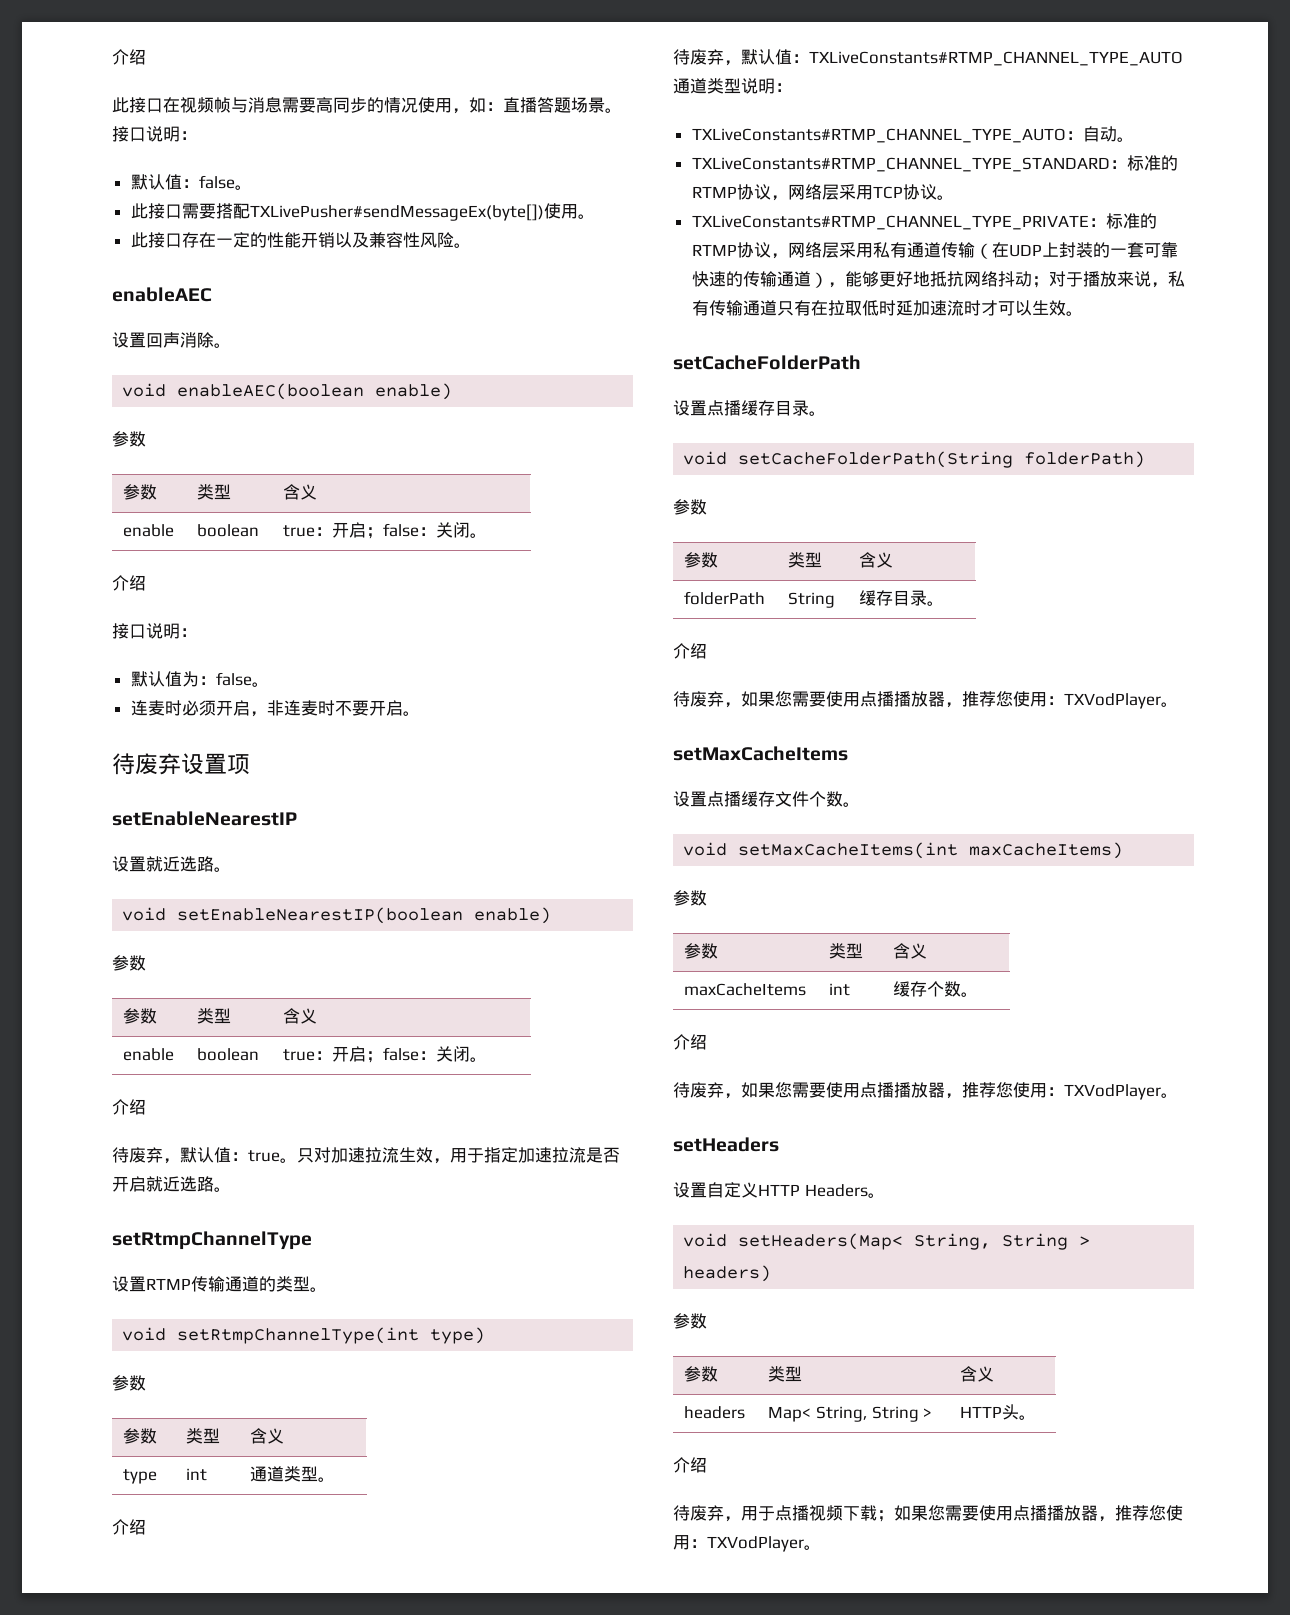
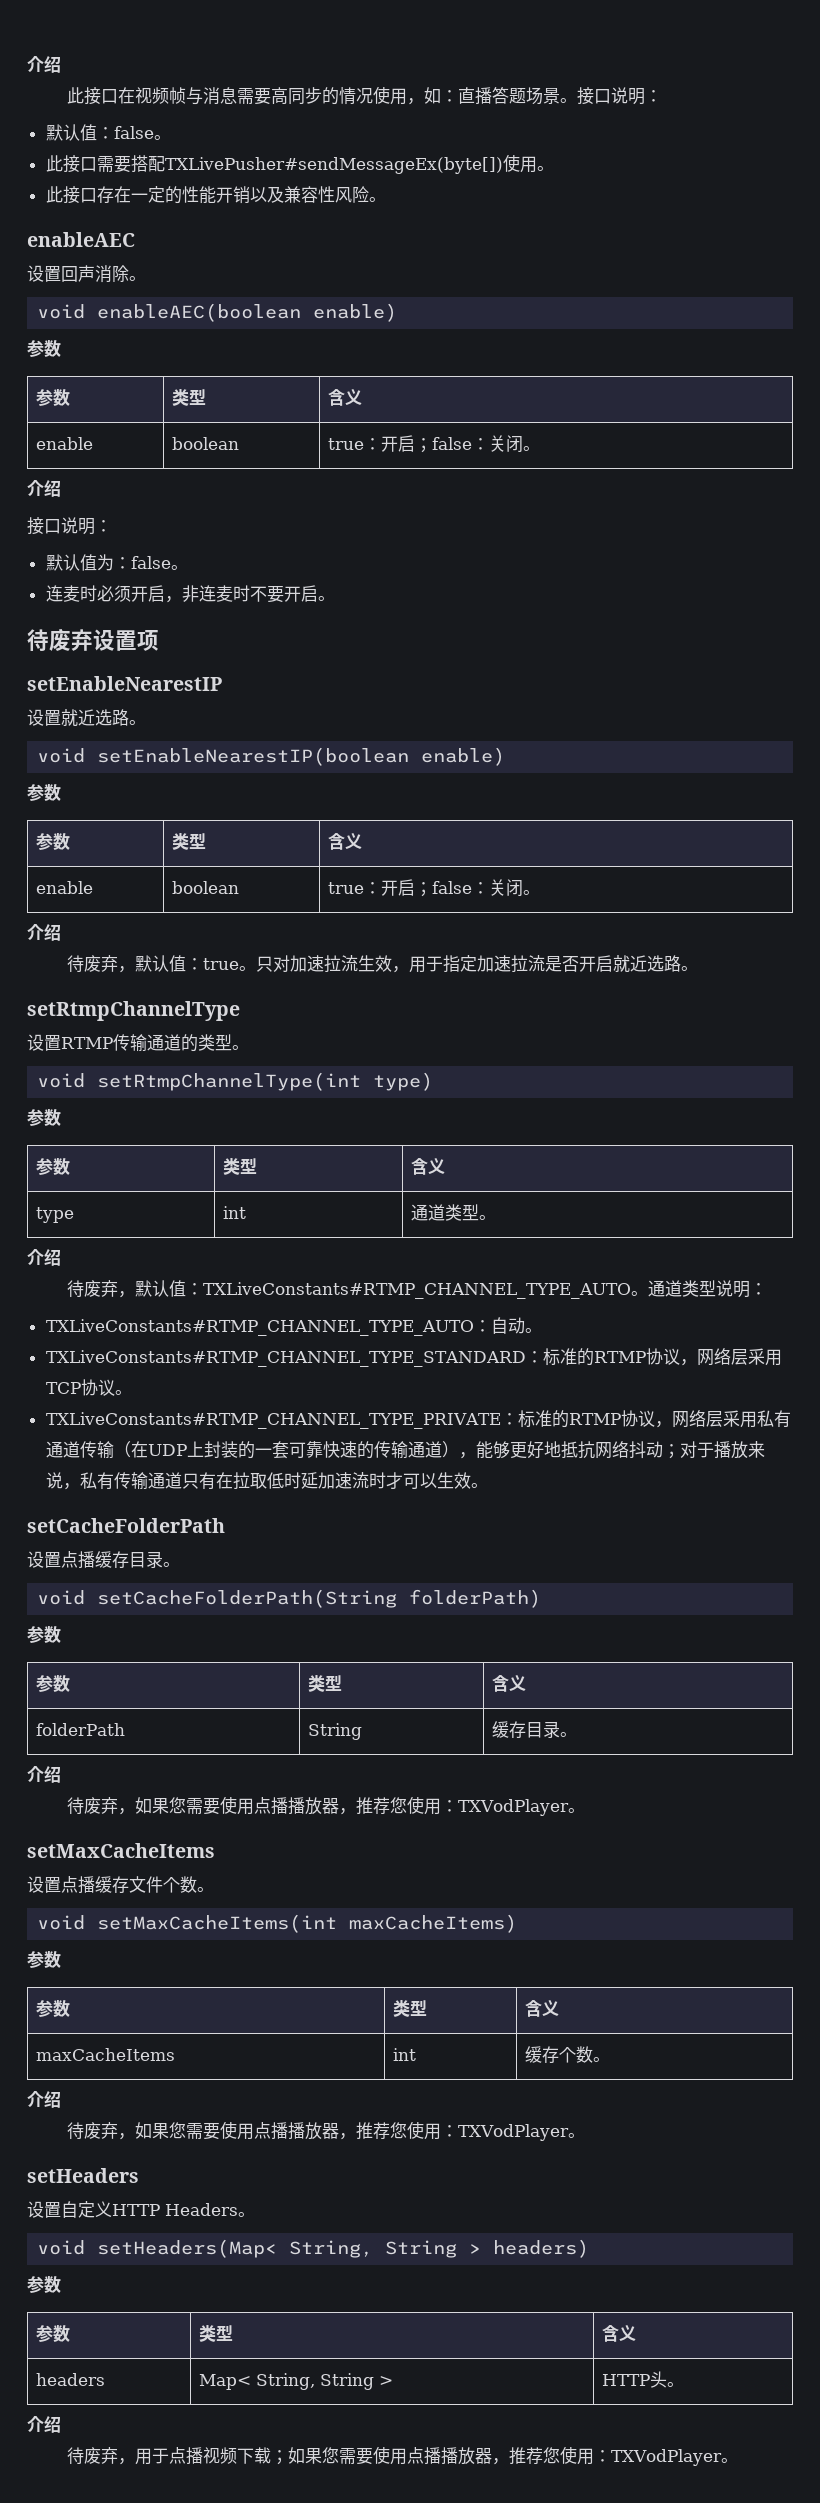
- 待废弃，默认值：TXLiveConstants#RTMP_CHANNEL_TYPE_AUTO通道类型说明：
+ 待废弃，默认值：TXLiveConstants#RTMP_CHANNEL_TYPE_AUTO。通道类型说明：

